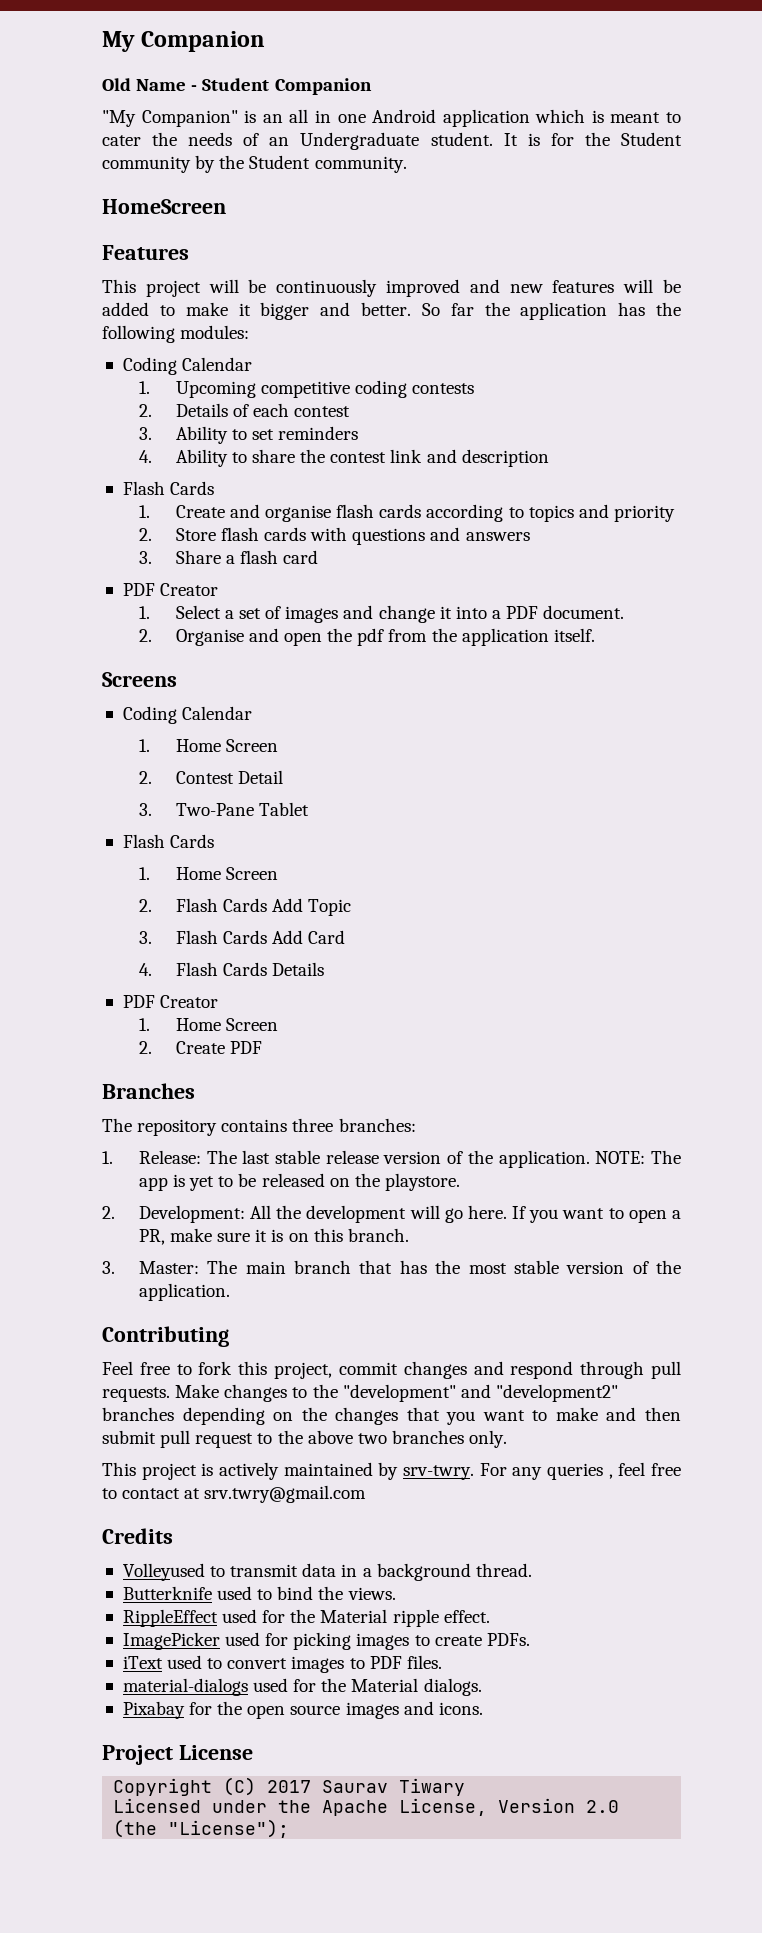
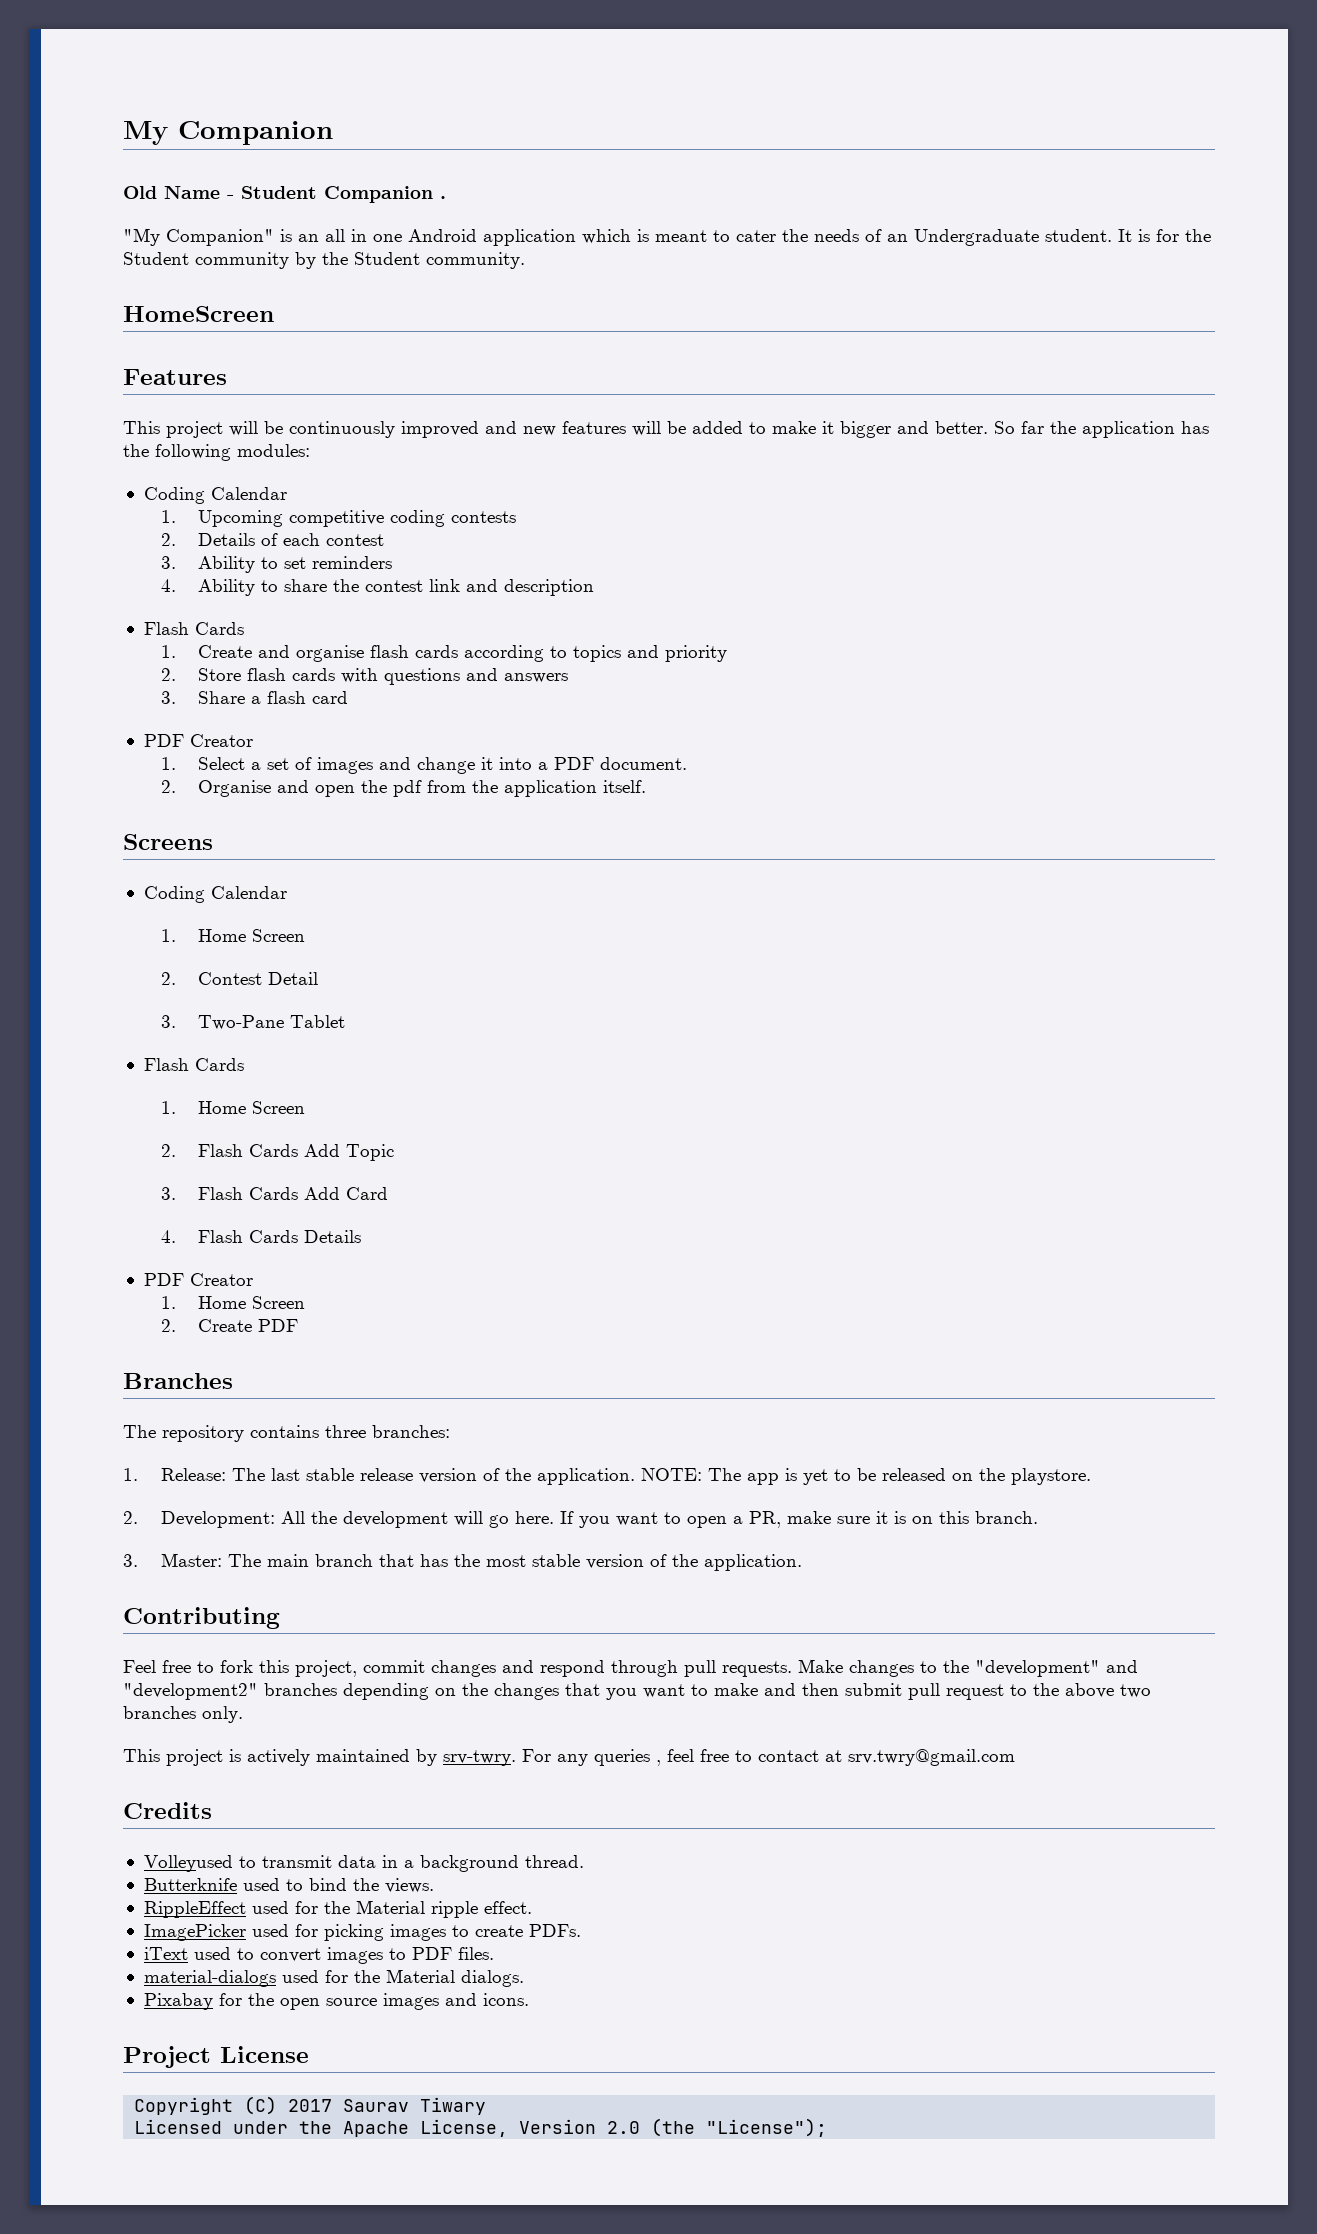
- Old Name - Student Companion
+ Old Name - Student Companion .

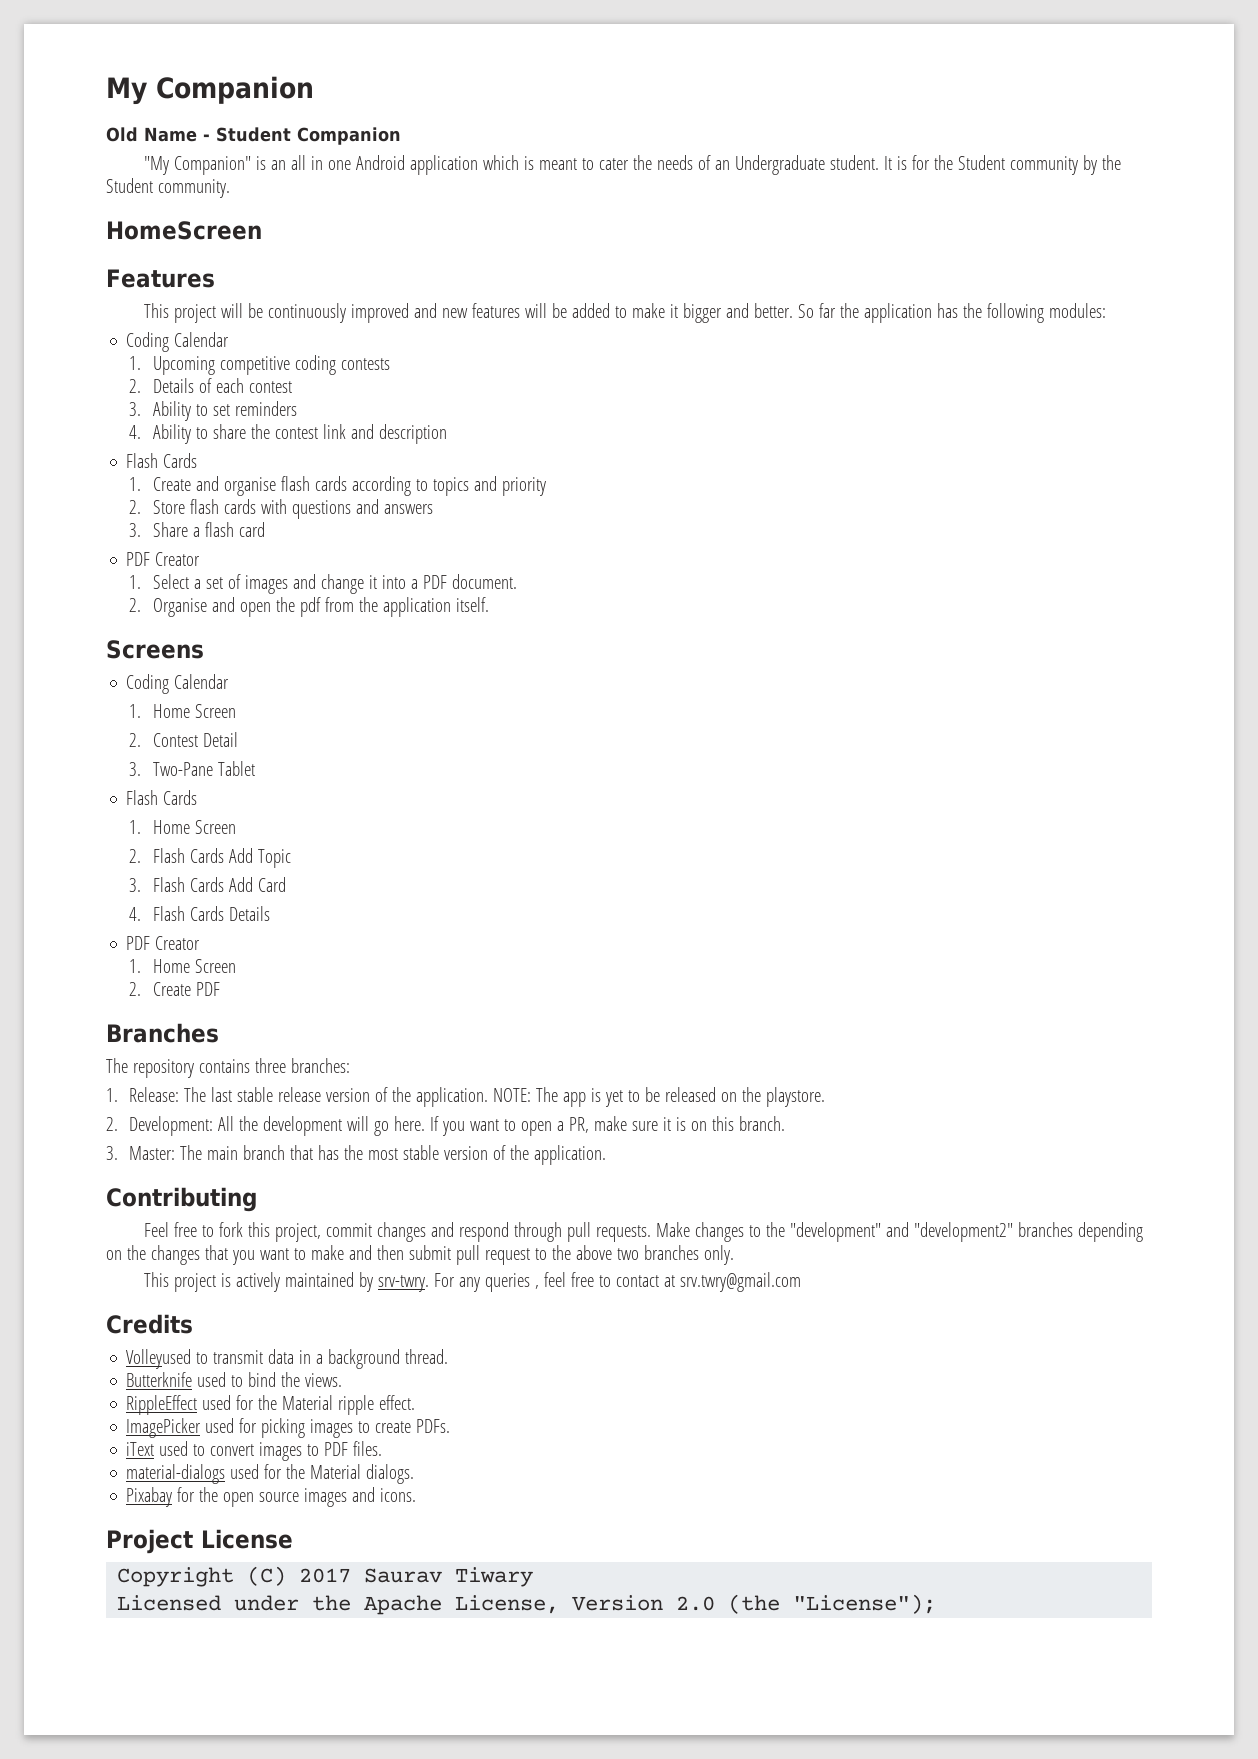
- Old Name - Student Companion .
+ Old Name - Student Companion

